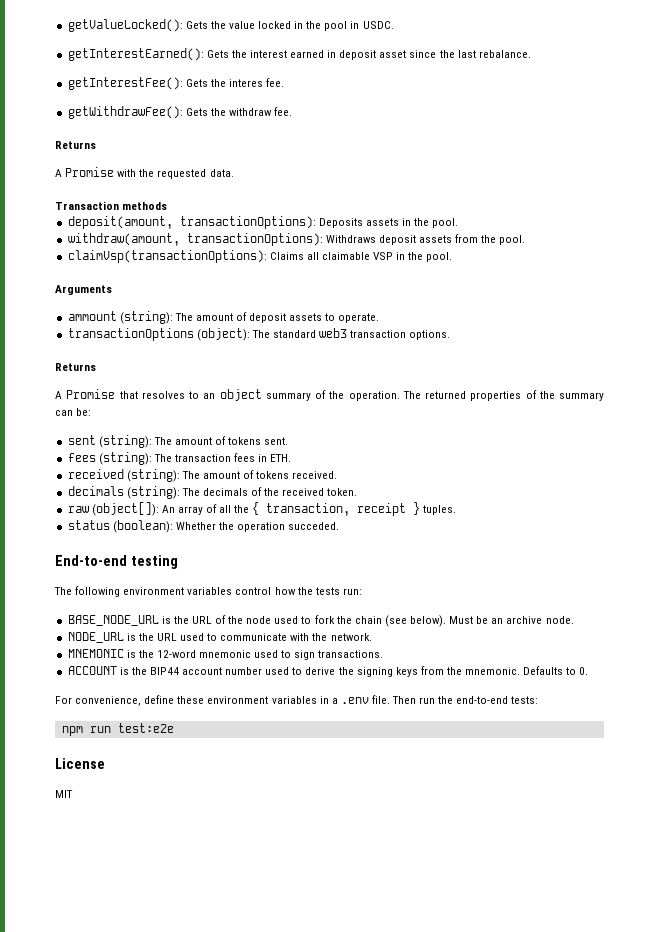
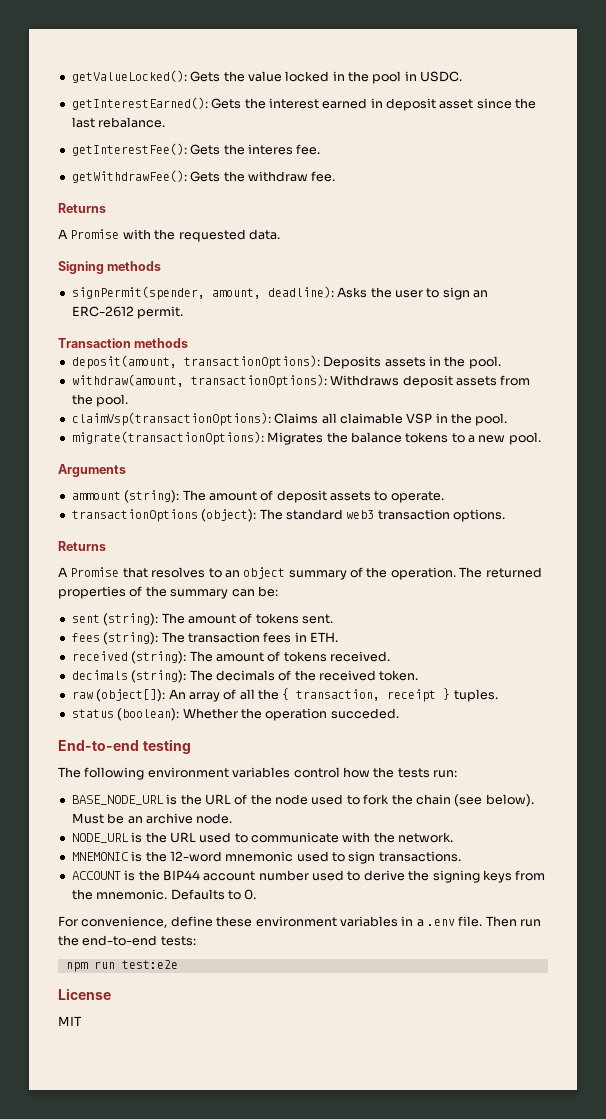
+ Signing methods
+ signPermit(spender, amount, deadline): Asks the user to sign an ERC-2612 permit.
+ migrate(transactionOptions): Migrates the balance tokens to a new pool.

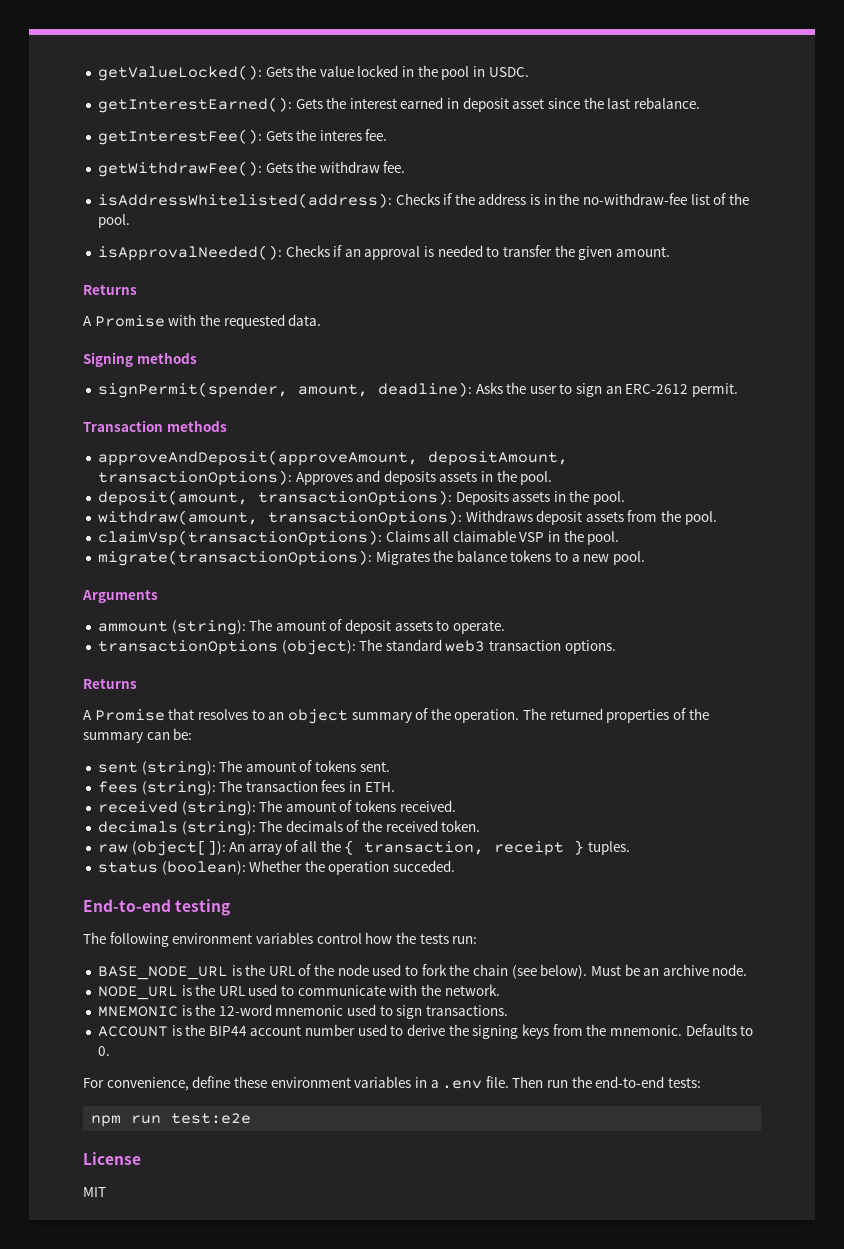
+ isAddressWhitelisted(address): Checks if the address is in the no-withdraw-fee list of the pool.
+ isApprovalNeeded(): Checks if an approval is needed to transfer the given amount.
+ approveAndDeposit(approveAmount, depositAmount, transactionOptions): Approves and deposits assets in the pool.

